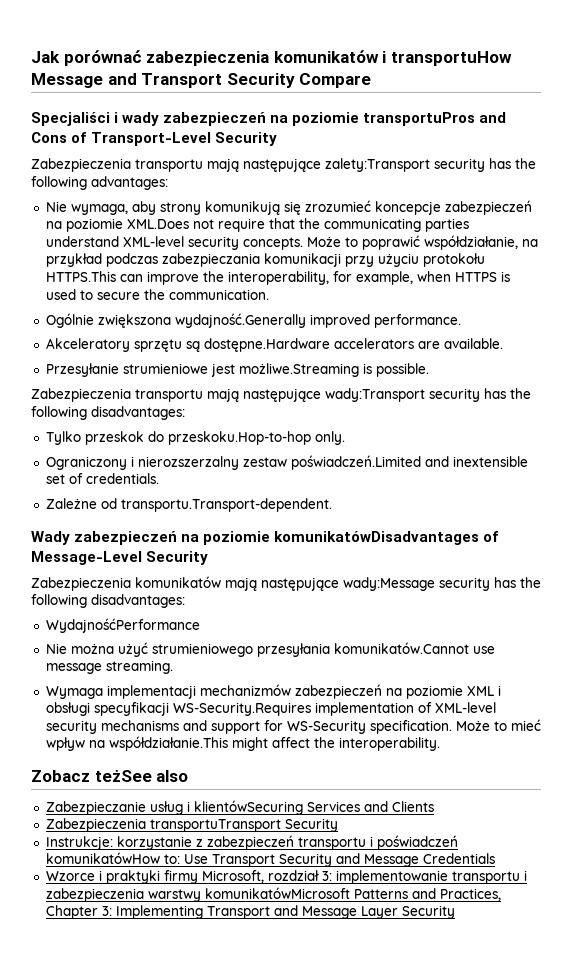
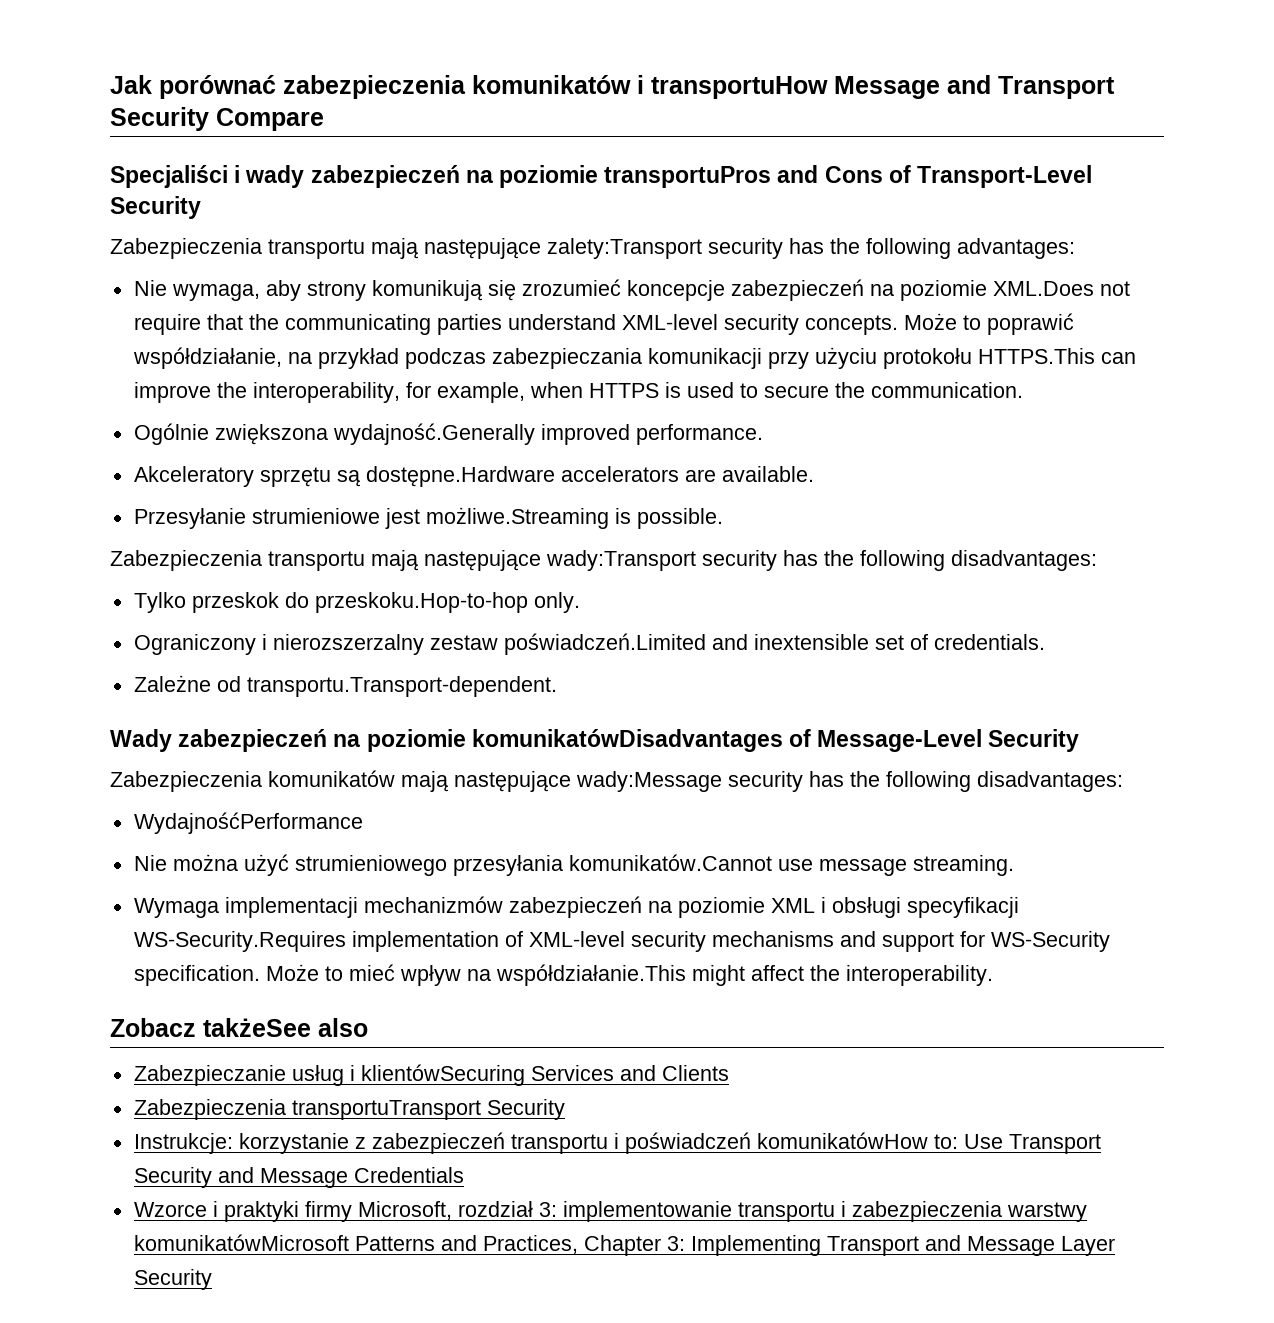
- Zobacz teżSee also
+ Zobacz takżeSee also

